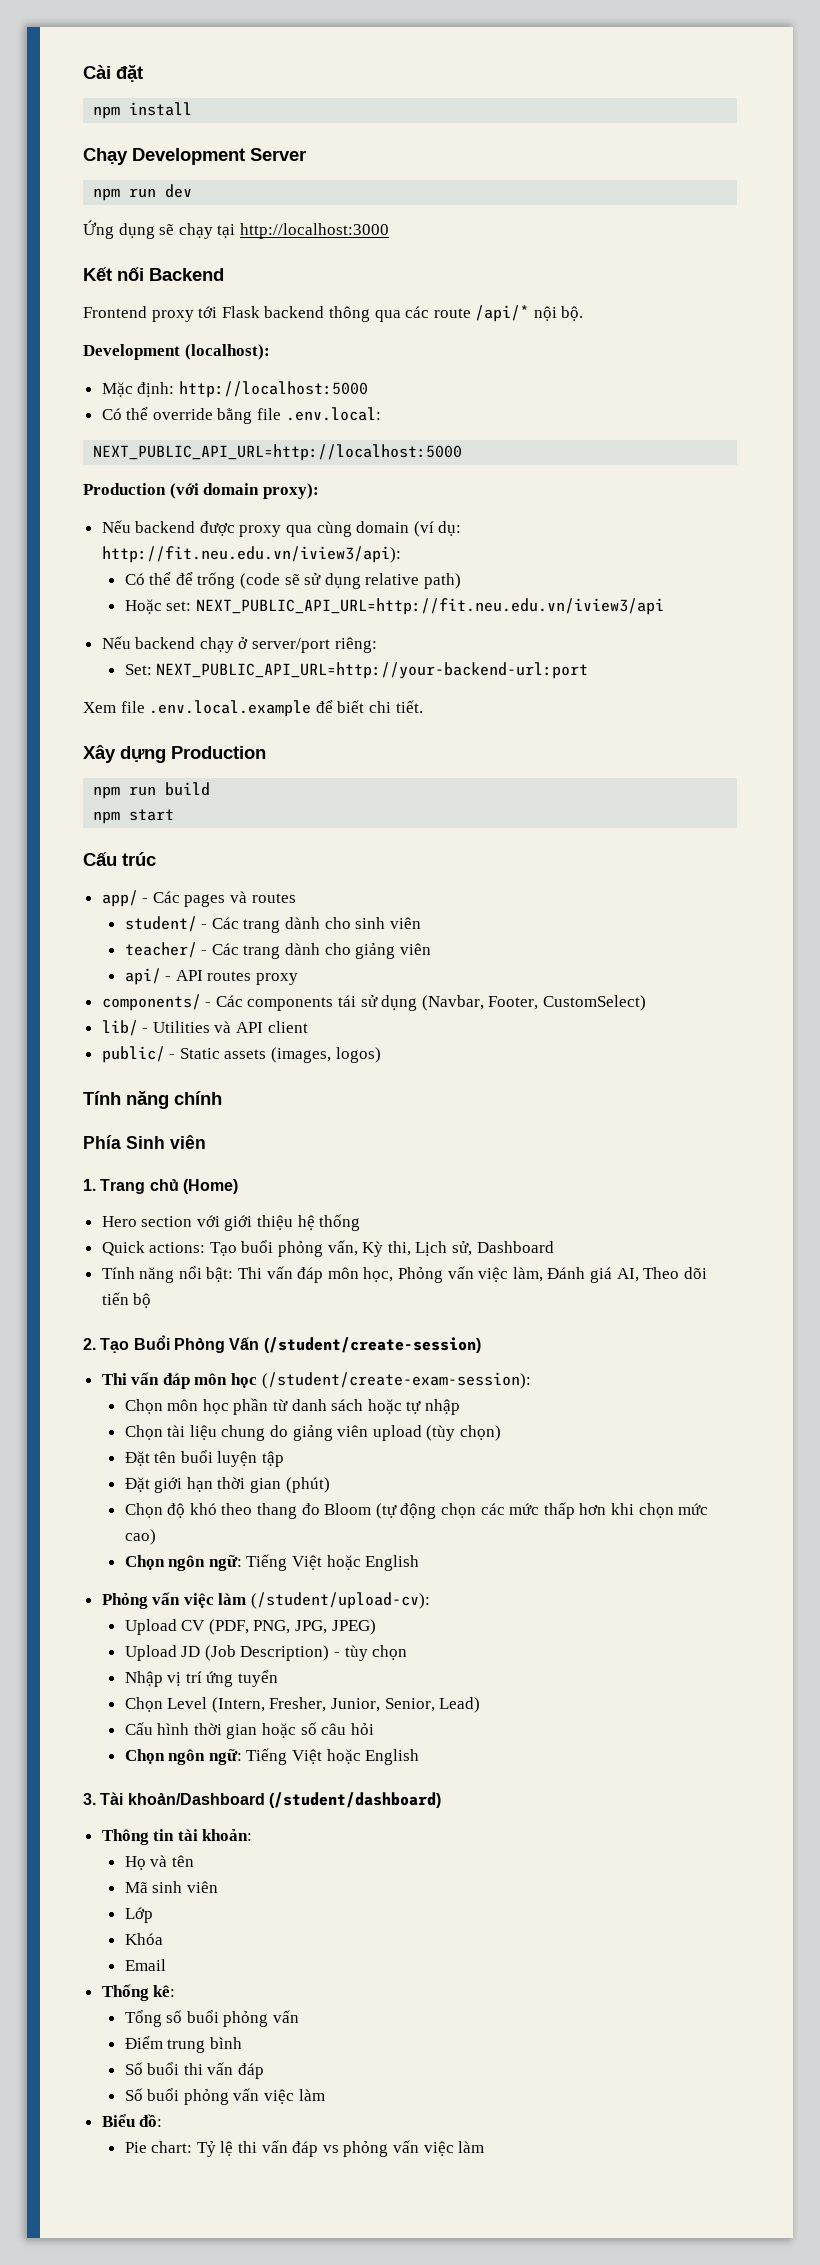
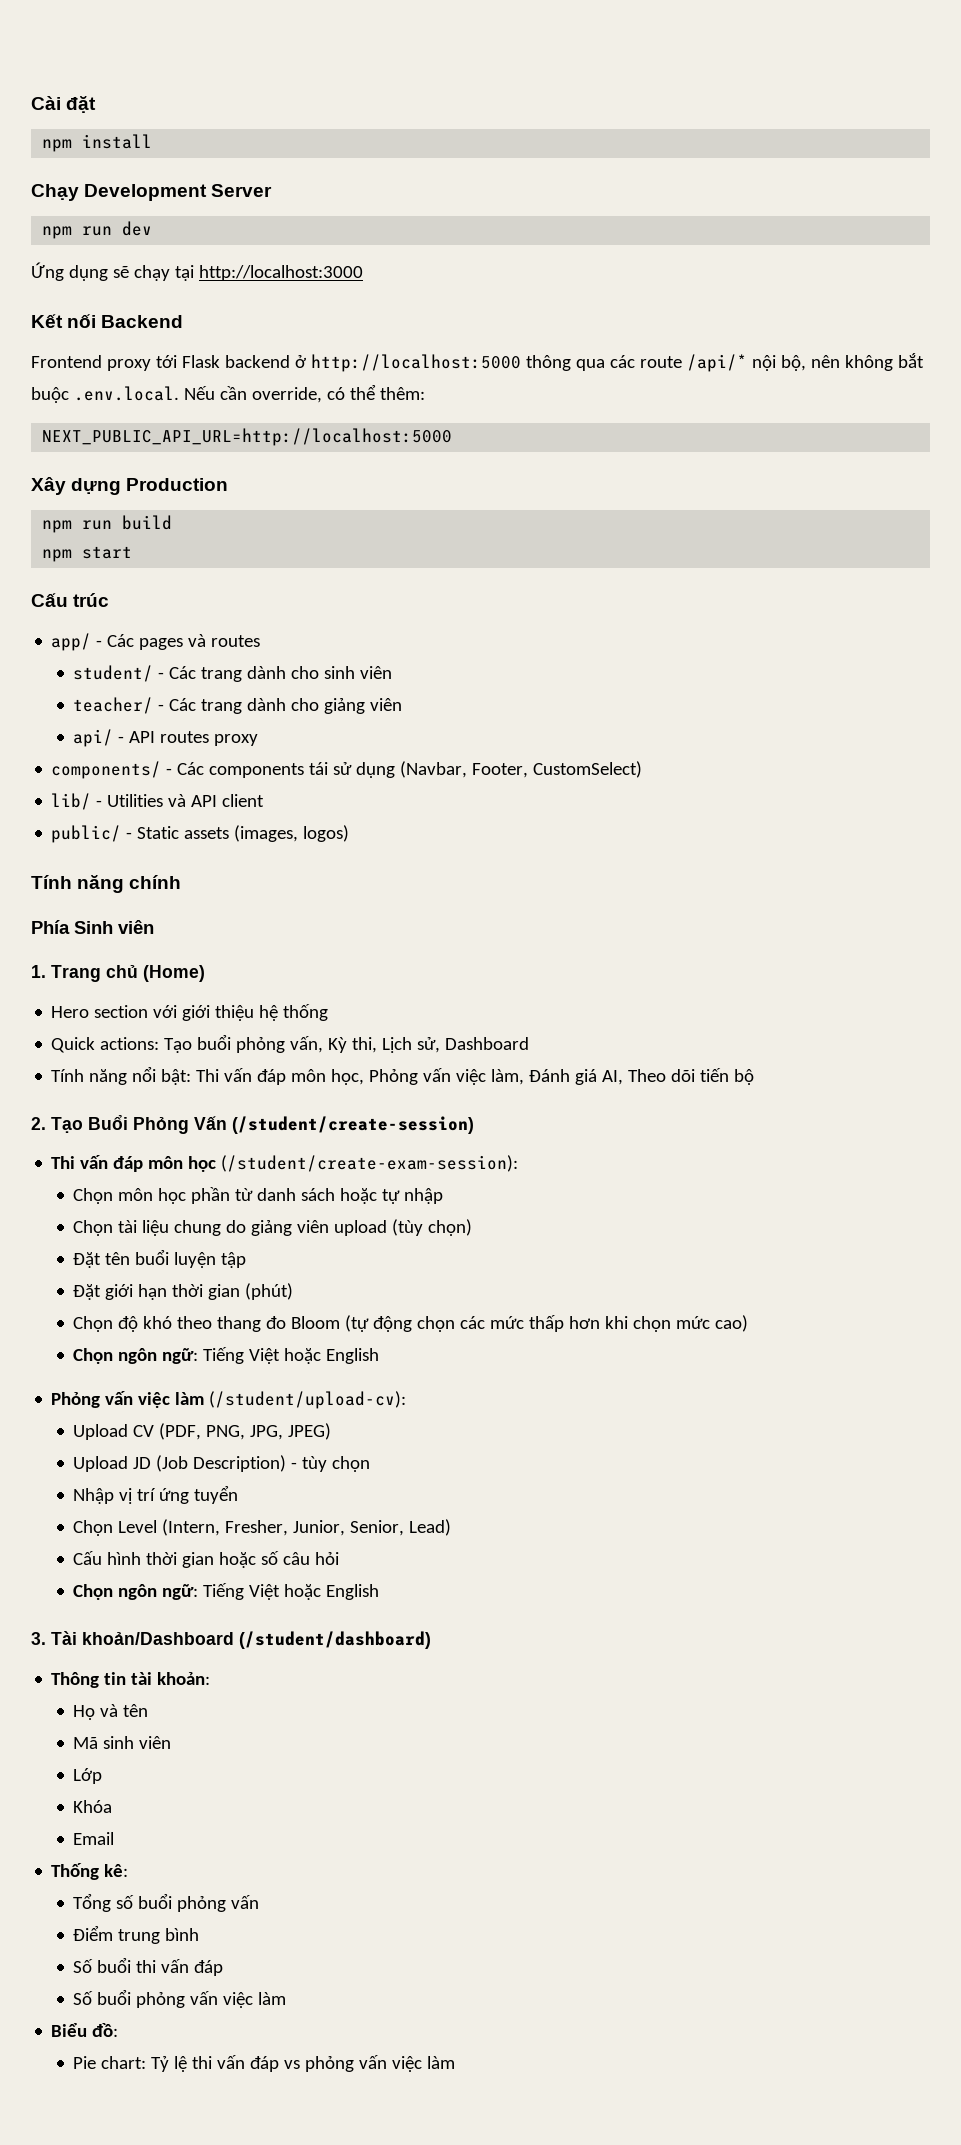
- Frontend proxy tới Flask backend thông qua các route /api/* nội bộ.
- Development (localhost):
- Mặc định: http://localhost:5000
- Có thể override bằng file .env.local:
+ Frontend proxy tới Flask backend ở http://localhost:5000 thông qua các route /api/* nội bộ, nên không bắt buộc .env.local. Nếu cần override, có thể thêm:
  NEXT_PUBLIC_API_URL=http://localhost:5000
- Production (với domain proxy):
- Nếu backend được proxy qua cùng domain (ví dụ: http://fit.neu.edu.vn/iview3/api):
- Có thể để trống (code sẽ sử dụng relative path)
- Hoặc set: NEXT_PUBLIC_API_URL=http://fit.neu.edu.vn/iview3/api
- Nếu backend chạy ở server/port riêng:
- Set: NEXT_PUBLIC_API_URL=http://your-backend-url:port
- Xem file .env.local.example để biết chi tiết.

